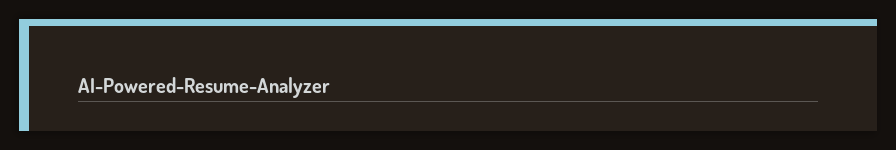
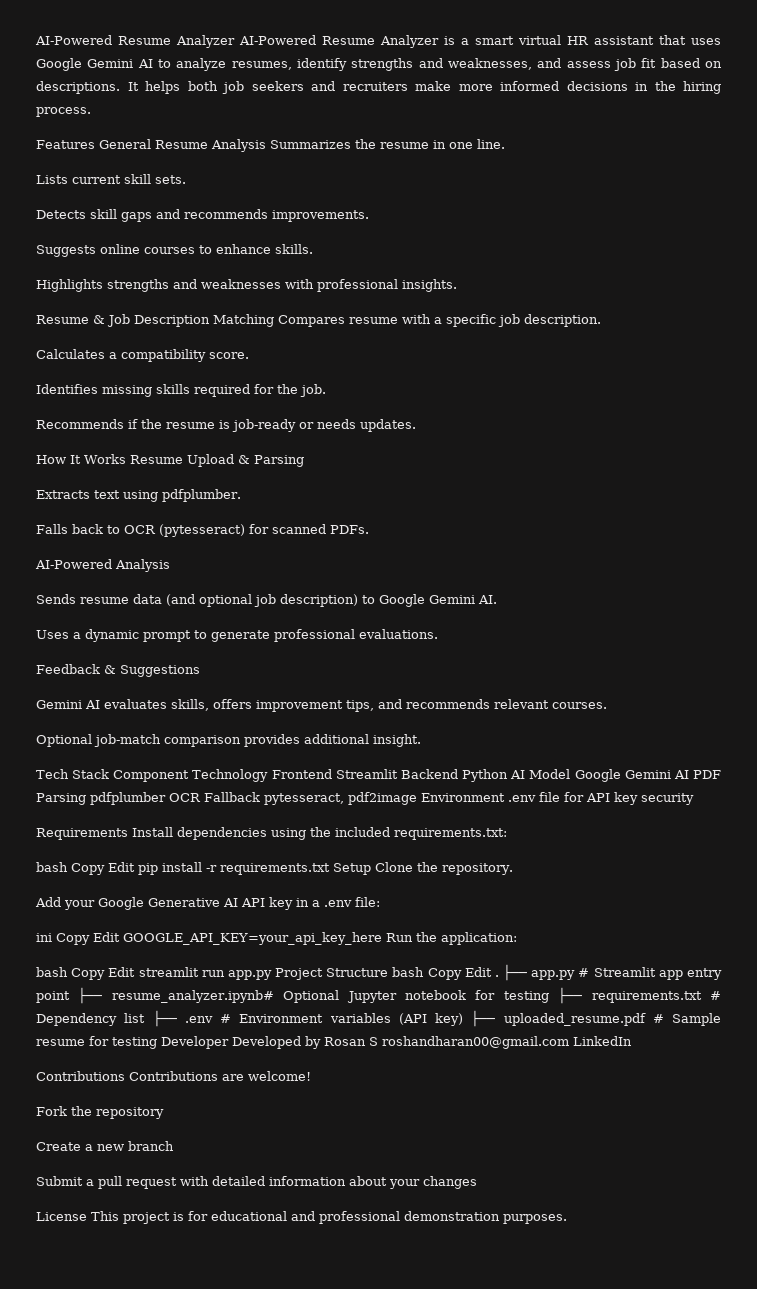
- AI-Powered-Resume-Analyzer
+ AI-Powered Resume Analyzer AI-Powered Resume Analyzer is a smart virtual HR assistant that uses Google Gemini AI to analyze resumes, identify strengths and weaknesses, and assess job fit based on descriptions. It helps both job seekers and recruiters make more informed decisions in the hiring process.
+ Features General Resume Analysis Summarizes the resume in one line.
+ Lists current skill sets.
+ Detects skill gaps and recommends improvements.
+ Suggests online courses to enhance skills.
+ Highlights strengths and weaknesses with professional insights.
+ Resume & Job Description Matching Compares resume with a specific job description.
+ Calculates a compatibility score.
+ Identifies missing skills required for the job.
+ Recommends if the resume is job-ready or needs updates.
+ How It Works Resume Upload & Parsing
+ Extracts text using pdfplumber.
+ Falls back to OCR (pytesseract) for scanned PDFs.
+ AI-Powered Analysis
+ Sends resume data (and optional job description) to Google Gemini AI.
+ Uses a dynamic prompt to generate professional evaluations.
+ Feedback & Suggestions
+ Gemini AI evaluates skills, offers improvement tips, and recommends relevant courses.
+ Optional job-match comparison provides additional insight.
+ Tech Stack Component Technology Frontend Streamlit Backend Python AI Model Google Gemini AI PDF Parsing pdfplumber OCR Fallback pytesseract, pdf2image Environment .env file for API key security
+ Requirements Install dependencies using the included requirements.txt:
+ bash Copy Edit pip install -r requirements.txt Setup Clone the repository.
+ Add your Google Generative AI API key in a .env file:
+ ini Copy Edit GOOGLE_API_KEY=your_api_key_here Run the application:
+ bash Copy Edit streamlit run app.py Project Structure bash Copy Edit . ├── app.py # Streamlit app entry point ├── resume_analyzer.ipynb# Optional Jupyter notebook for testing ├── requirements.txt # Dependency list ├── .env # Environment variables (API key) ├── uploaded_resume.pdf # Sample resume for testing Developer Developed by Rosan S roshandharan00@gmail.com LinkedIn
+ Contributions Contributions are welcome!
+ Fork the repository
+ Create a new branch
+ Submit a pull request with detailed information about your changes
+ License This project is for educational and professional demonstration purposes.

